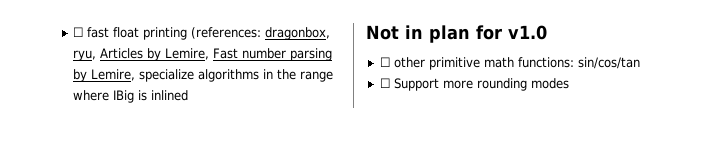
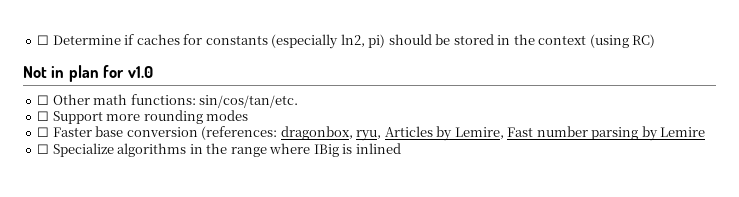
- ☐ fast float printing (references: dragonbox, ryu, Articles by Lemire, Fast number parsing by Lemire, specialize algorithms in the range where IBig is inlined
+ ☐ Determine if caches for constants (especially ln2, pi) should be stored in the context (using RC)
+ Not in plan for v1.0
+ ☐ Other math functions: sin/cos/tan/etc.
+ ☐ Support more rounding modes
+ ☐ Faster base conversion (references: dragonbox, ryu, Articles by Lemire, Fast number parsing by Lemire
+ ☐ Specialize algorithms in the range where IBig is inlined
- Not in plan for v1.0
- ☐ other primitive math functions: sin/cos/tan
- ☐ Support more rounding modes

